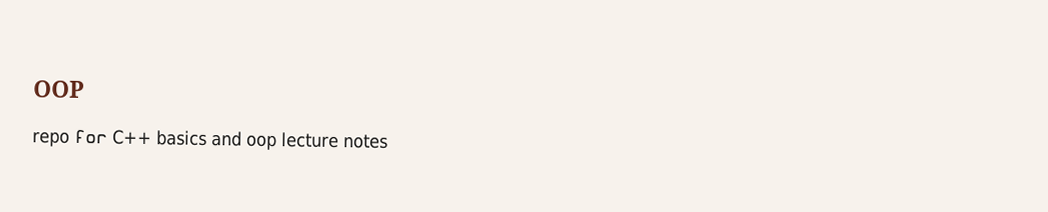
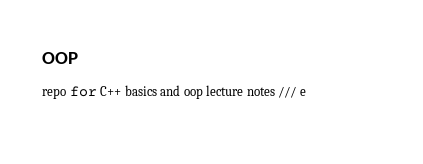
- repo for C++ basics and oop lecture notes
+ repo for C++ basics and oop lecture notes /// e

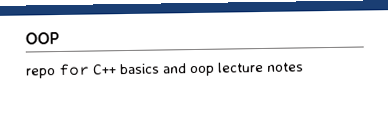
- repo for C++ basics and oop lecture notes /// e
+ repo for C++ basics and oop lecture notes

